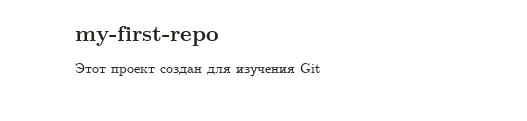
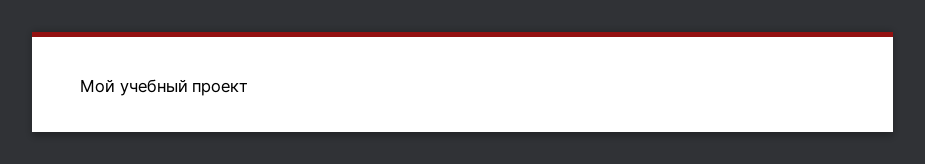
- my-first-repo
- Этот проект создан для изучения Git
+ Мой учебный проект

